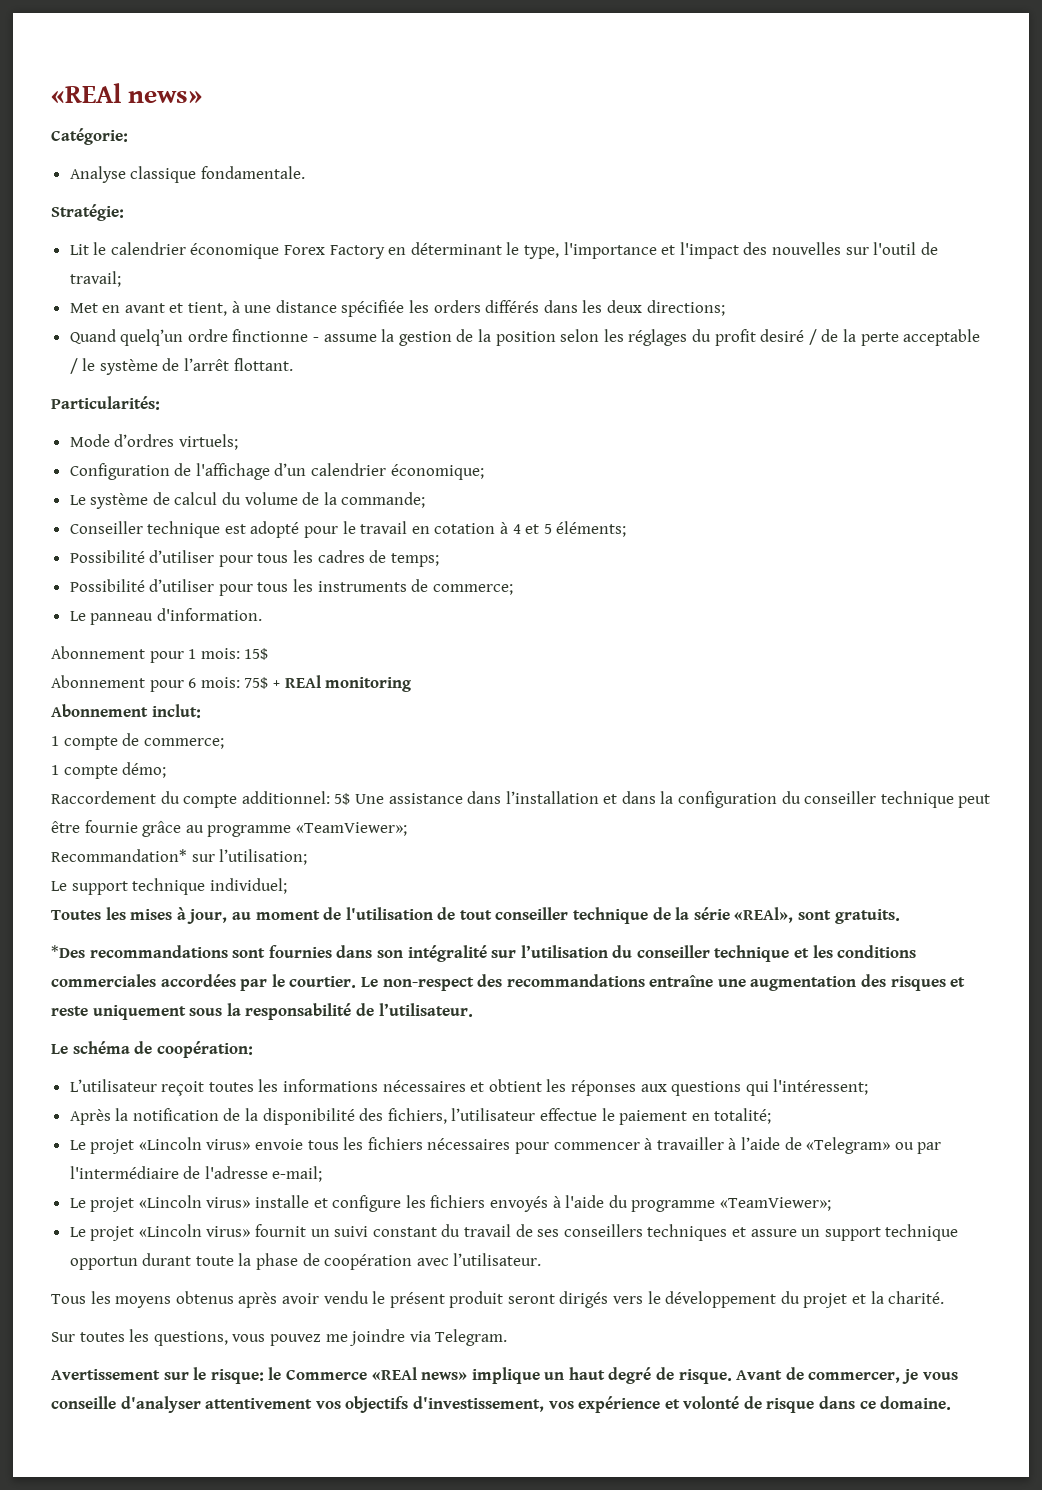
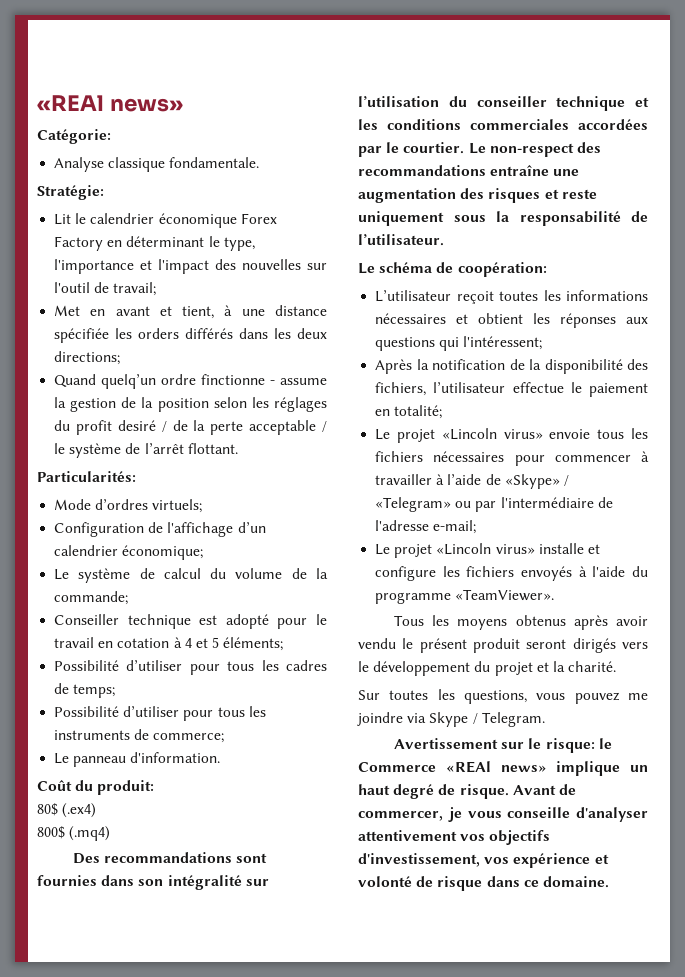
- Abonnement pour 1 mois: 15$
- Abonnement pour 6 mois: 75$ + REAl monitoring
- Abonnement inclut:
- 1 compte de commerce;
- 1 compte démo;
- Raccordement du compte additionnel: 5$ Une assistance dans l’installation et dans la configuration du conseiller technique peut être fournie grâce au programme «TeamViewer»;
- Recommandation* sur l’utilisation;
- Le support technique individuel;
- Toutes les mises à jour, au moment de l'utilisation de tout conseiller technique de la série «REAl», sont gratuits.
- *Des recommandations sont fournies dans son intégralité sur l’utilisation du conseiller technique et les conditions commerciales accordées par le courtier.
+ Coût du produit:
+ 80$ (.ex4)
+ 800$ (.mq4)
+ Des recommandations sont fournies dans son intégralité sur l’utilisation du conseiller technique et les conditions commerciales accordées par le courtier.
- Le projet «Lincoln virus» envoie tous les fichiers nécessaires pour commencer à travailler à l’aide de «Telegram» ou par l'intermédiaire de l'adresse e-mail;
+ Le projet «Lincoln virus» envoie tous les fichiers nécessaires pour commencer à travailler à l’aide de «Skype» / «Telegram» ou par l'intermédiaire de l'adresse e-mail;
- Le projet «Lincoln virus» installe et configure les fichiers envoyés à l'aide du programme «TeamViewer»;
- Le projet «Lincoln virus» fournit un suivi constant du travail de ses conseillers techniques et assure un support technique opportun durant toute la phase de coopération avec l’utilisateur.
+ Le projet «Lincoln virus» installe et configure les fichiers envoyés à l'aide du programme «TeamViewer».
- Sur toutes les questions, vous pouvez me joindre via Telegram.
+ Sur toutes les questions, vous pouvez me joindre via Skype / Telegram.

